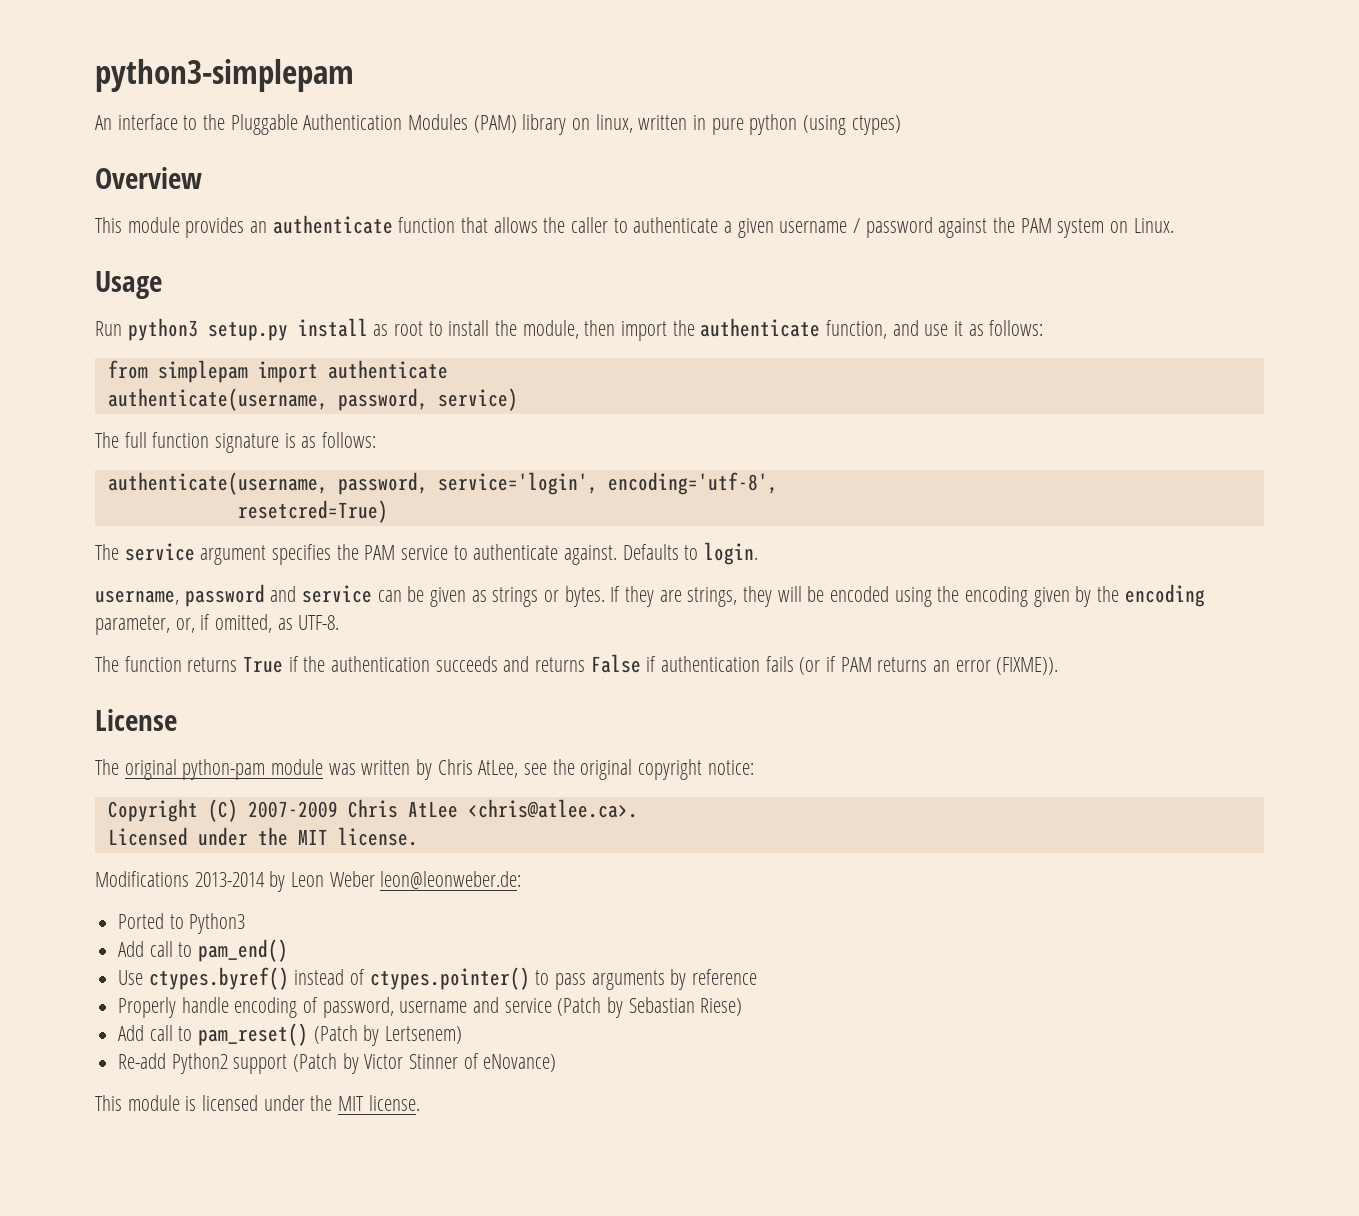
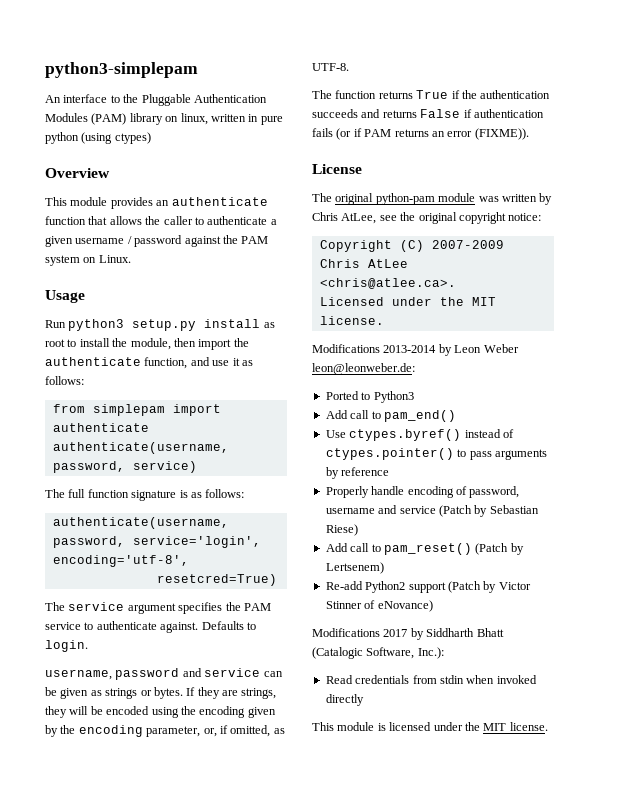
+ Modifications 2017 by Siddharth Bhatt (Catalogic Software, Inc.):
+ Read credentials from stdin when invoked directly

